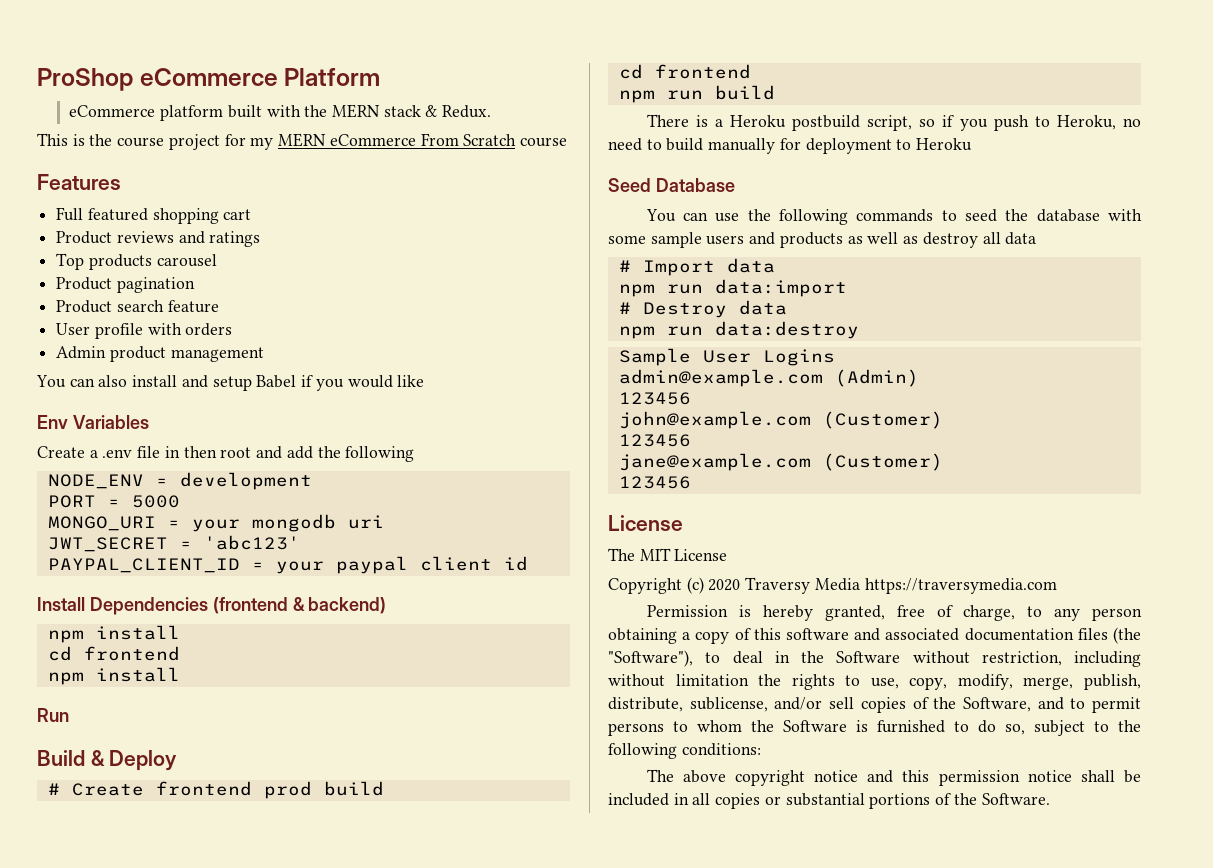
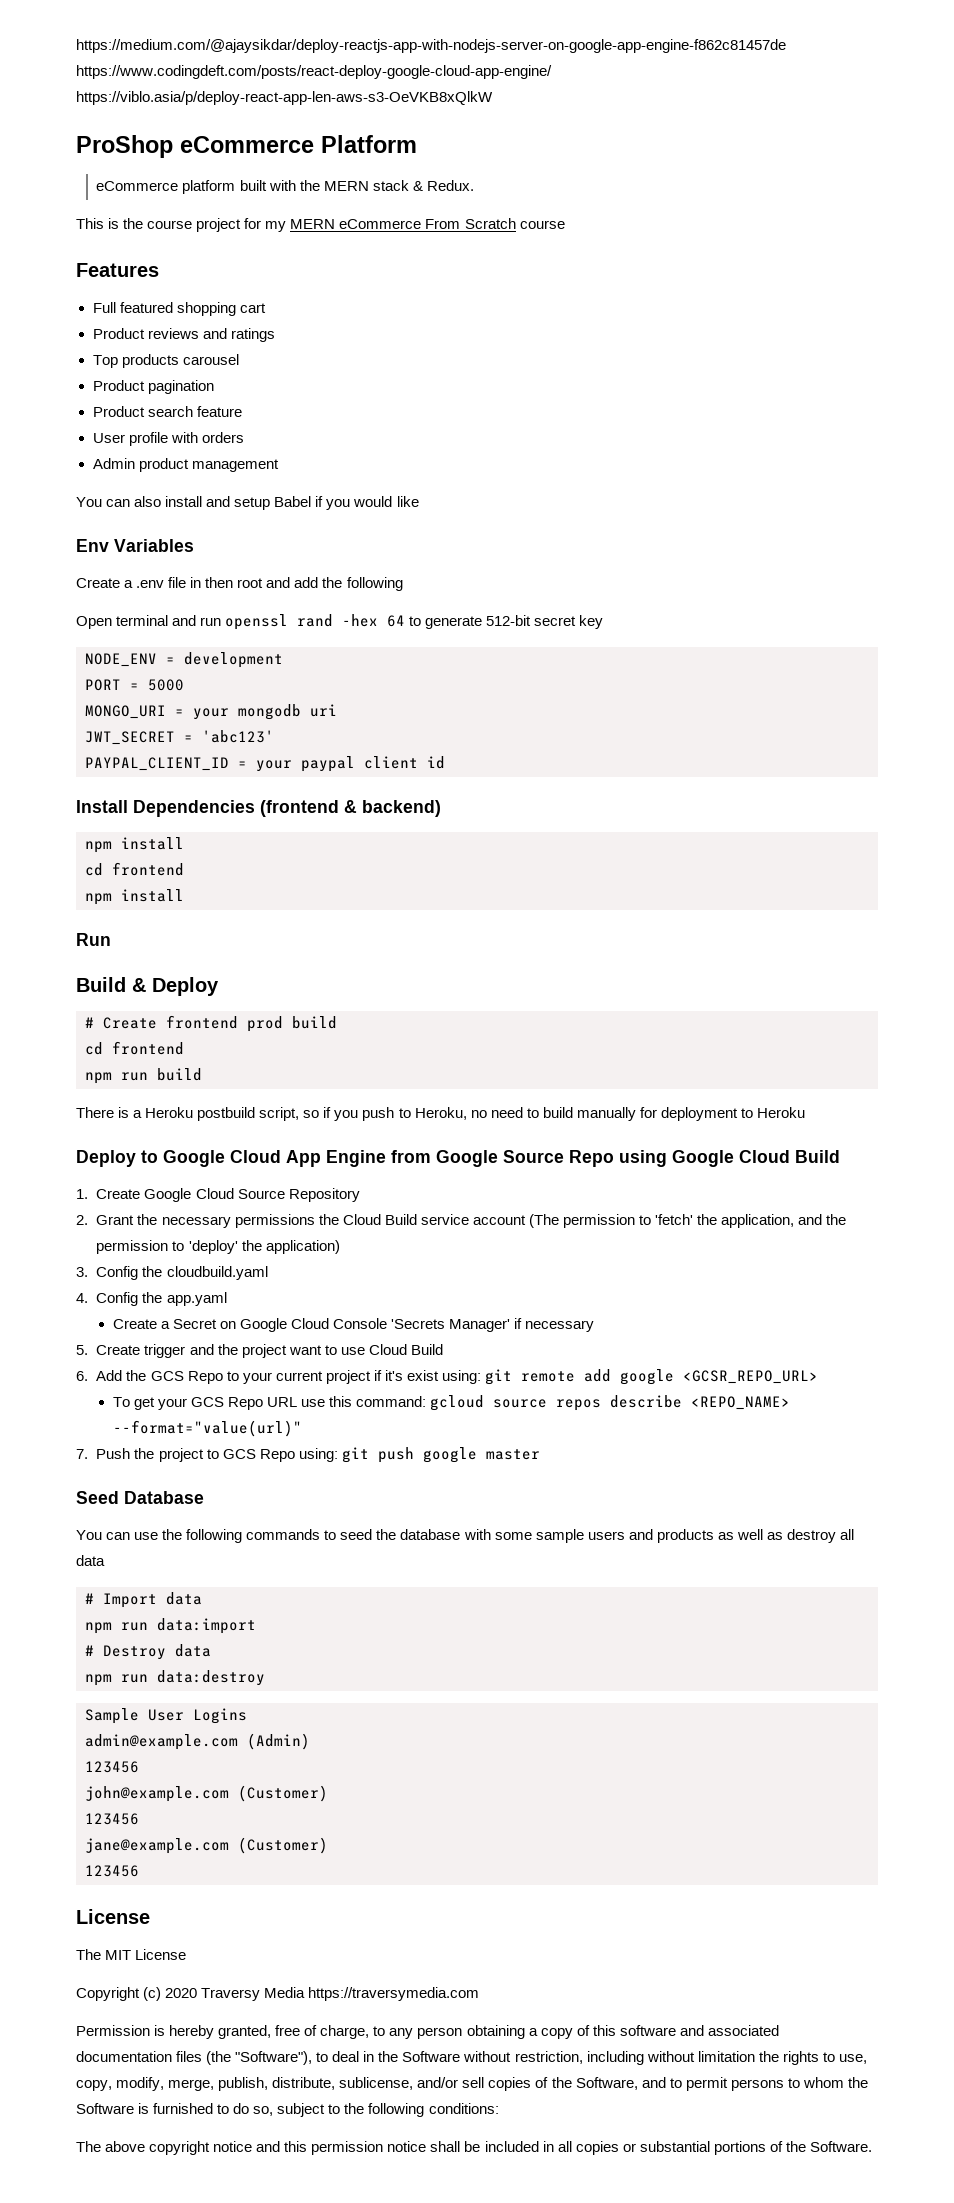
+ https://medium.com/@ajaysikdar/deploy-reactjs-app-with-nodejs-server-on-google-app-engine-f862c81457de https://www.codingdeft.com/posts/react-deploy-google-cloud-app-engine/ https://viblo.asia/p/deploy-react-app-len-aws-s3-OeVKB8xQlkW
+ Open terminal and run openssl rand -hex 64 to generate 512-bit secret key
+ Deploy to Google Cloud App Engine from Google Source Repo using Google Cloud Build
+ 1. Create Google Cloud Source Repository
+ 2. Grant the necessary permissions the Cloud Build service account (The permission to 'fetch' the application, and the permission to 'deploy' the application)
+ 3. Config the cloudbuild.yaml
+ 4. Config the app.yaml
+ Create a Secret on Google Cloud Console 'Secrets Manager' if necessary
+ 5. Create trigger and the project want to use Cloud Build
+ 6. Add the GCS Repo to your current project if it's exist using: git remote add google <GCSR_REPO_URL>
+ To get your GCS Repo URL use this command: gcloud source repos describe <REPO_NAME> --format="value(url)"
+ 7. Push the project to GCS Repo using: git push google master

